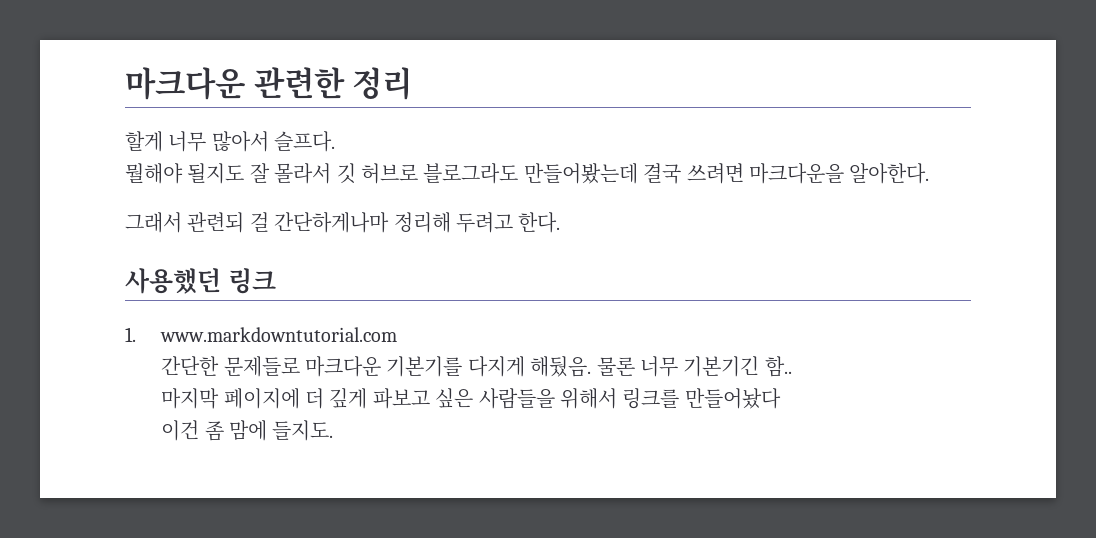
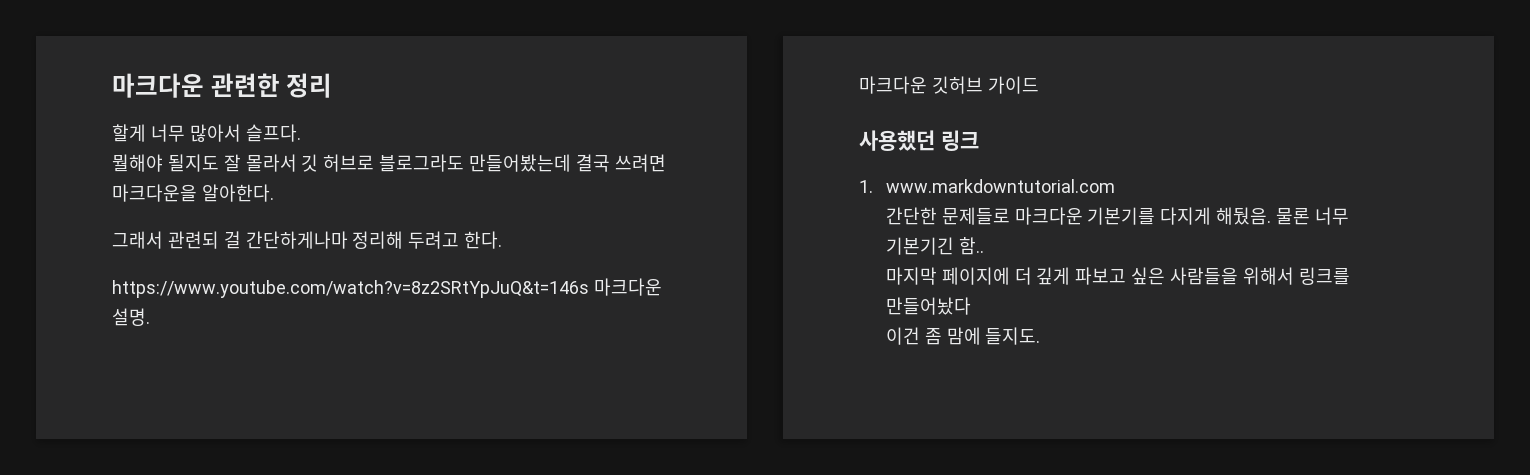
+ https://www.youtube.com/watch?v=8z2SRtYpJuQ&t=146s 마크다운 설명.
+ 마크다운 깃허브 가이드

